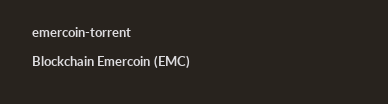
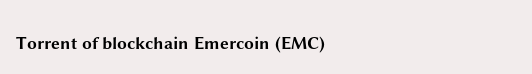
- emercoin-torrent
- Blockchain Emercoin (EMC)
+ Torrent of blockchain Emercoin (EMC)

